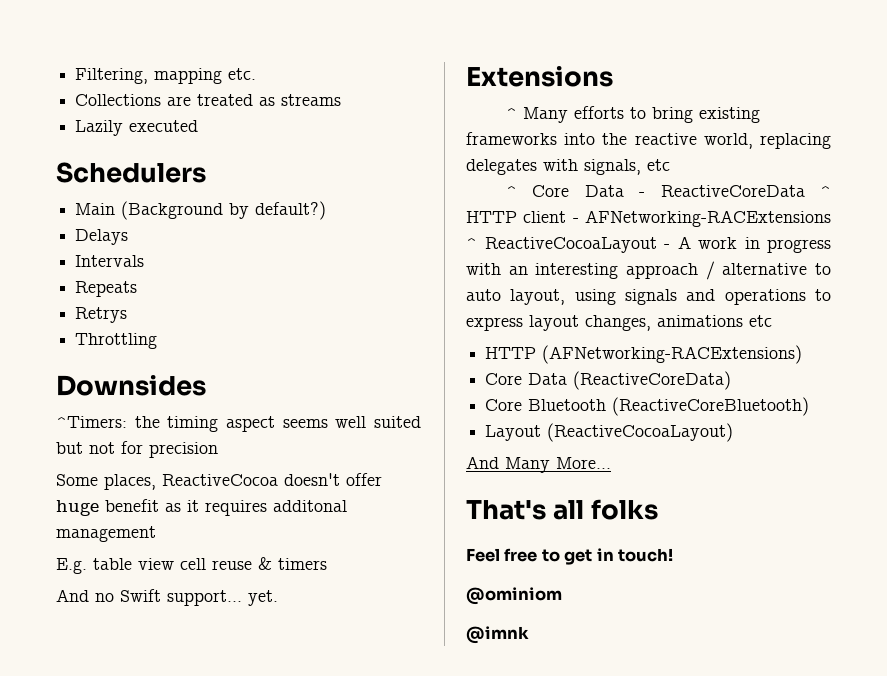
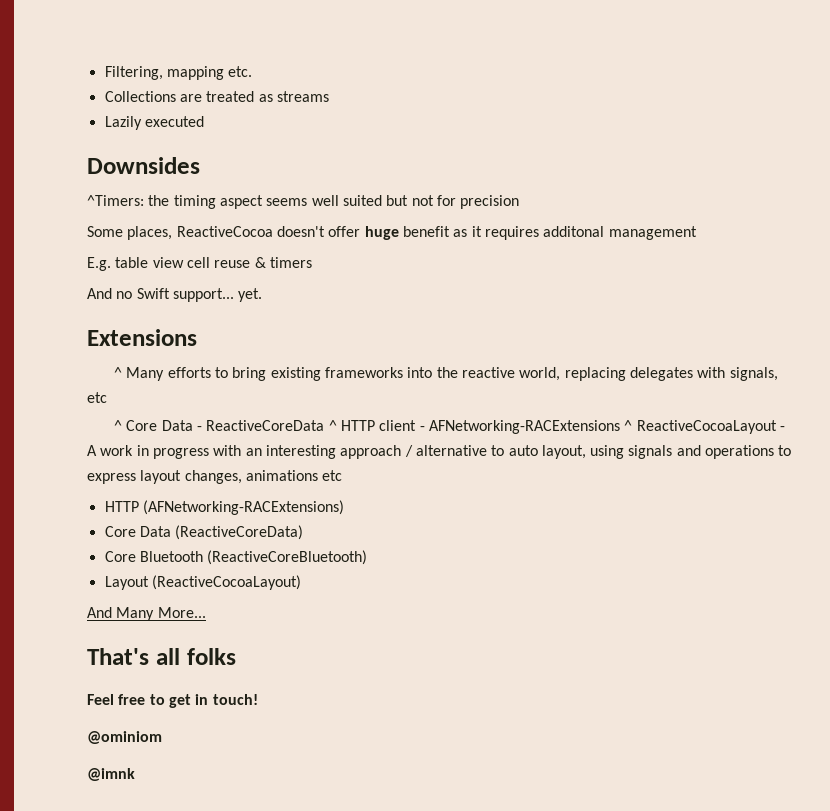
- Schedulers
- Main (Background by default?)
- Delays
- Intervals
- Repeats
- Retrys
- Throttling

